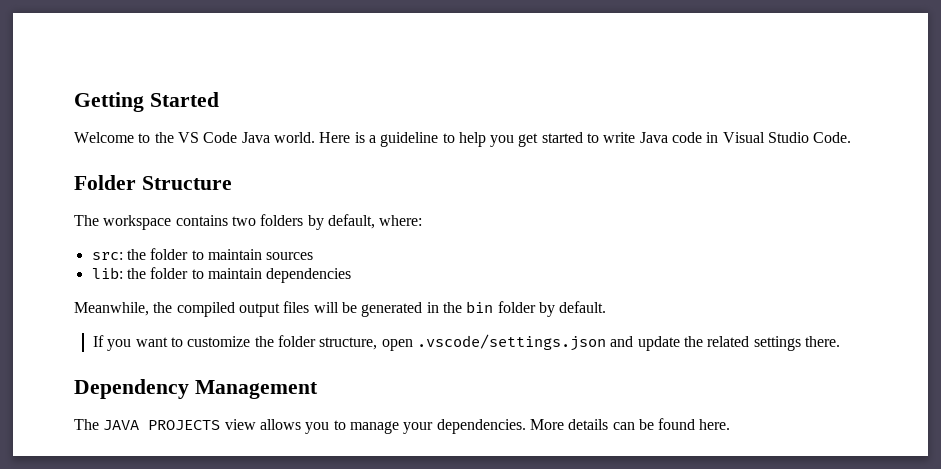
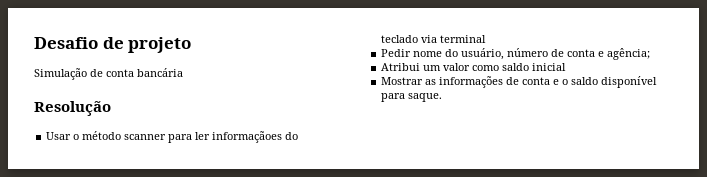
- Getting Started
- Welcome to the VS Code Java world. Here is a guideline to help you get started to write Java code in Visual Studio Code.
- Folder Structure
- The workspace contains two folders by default, where:
- src: the folder to maintain sources
- lib: the folder to maintain dependencies
- Meanwhile, the compiled output files will be generated in the bin folder by default.
- If you want to customize the folder structure, open .vscode/settings.json and update the related settings there.
- Dependency Management
- The JAVA PROJECTS view allows you to manage your dependencies. More details can be found here.
+ Desafio de projeto
+ Simulação de conta bancária
+ Resolução
+ Usar o método scanner para ler informaçãoes do teclado via terminal
+ Pedir nome do usuário, número de conta e agência;
+ Atribui um valor como saldo inicial
+ Mostrar as informações de conta e o saldo disponível para saque.

